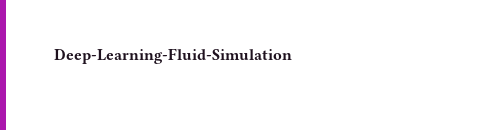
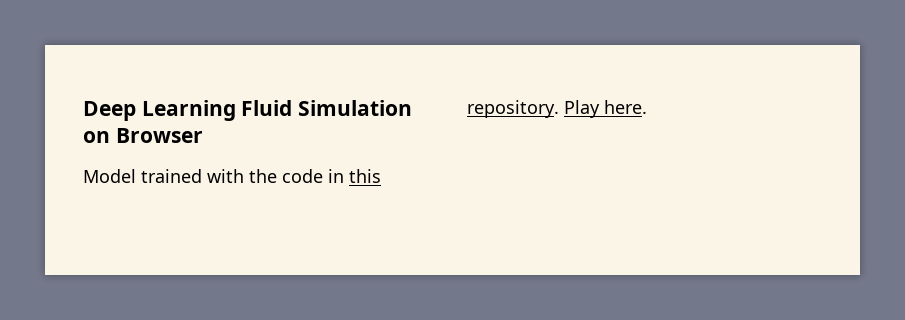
- Deep-Learning-Fluid-Simulation
+ Deep Learning Fluid Simulation on Browser
+ Model trained with the code in this repository. Play here.

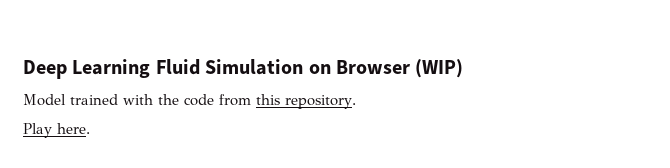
- Deep Learning Fluid Simulation on Browser
+ Deep Learning Fluid Simulation on Browser (WIP)
- Model trained with the code in this repository. Play here.
+ Model trained with the code from this repository.
+ Play here.

